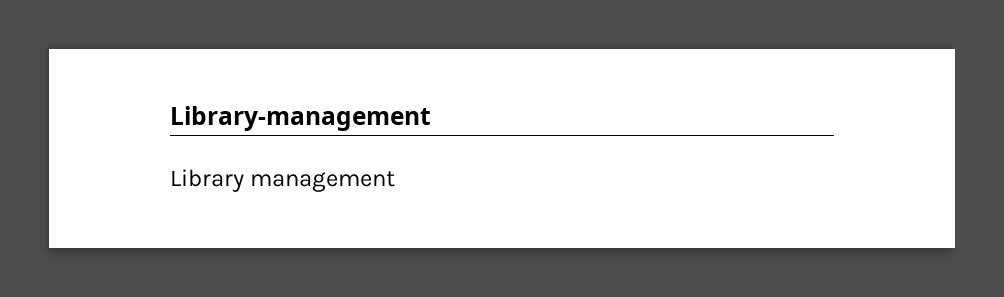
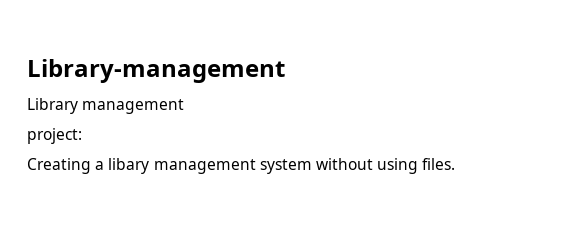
+ project:
+ Creating a libary management system without using files.

